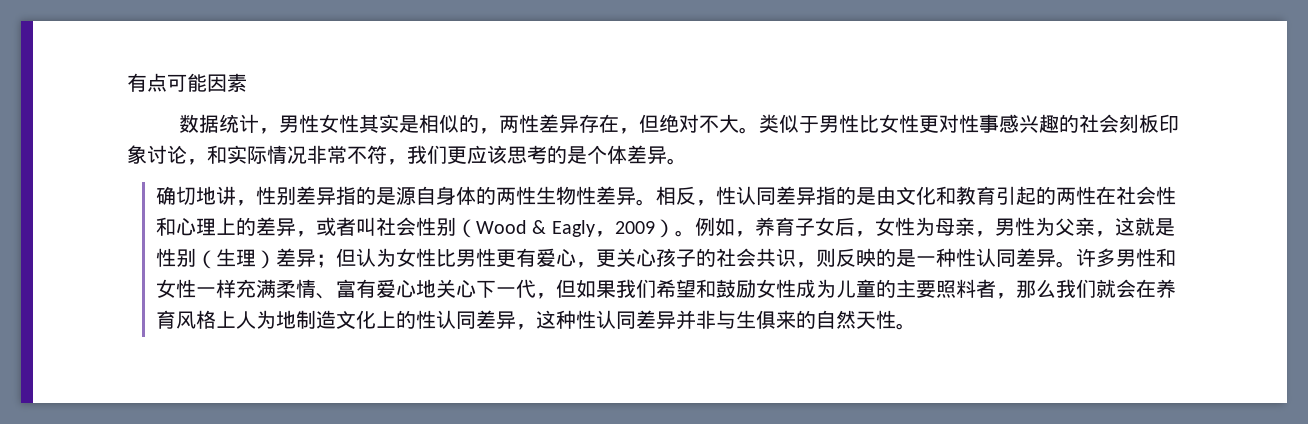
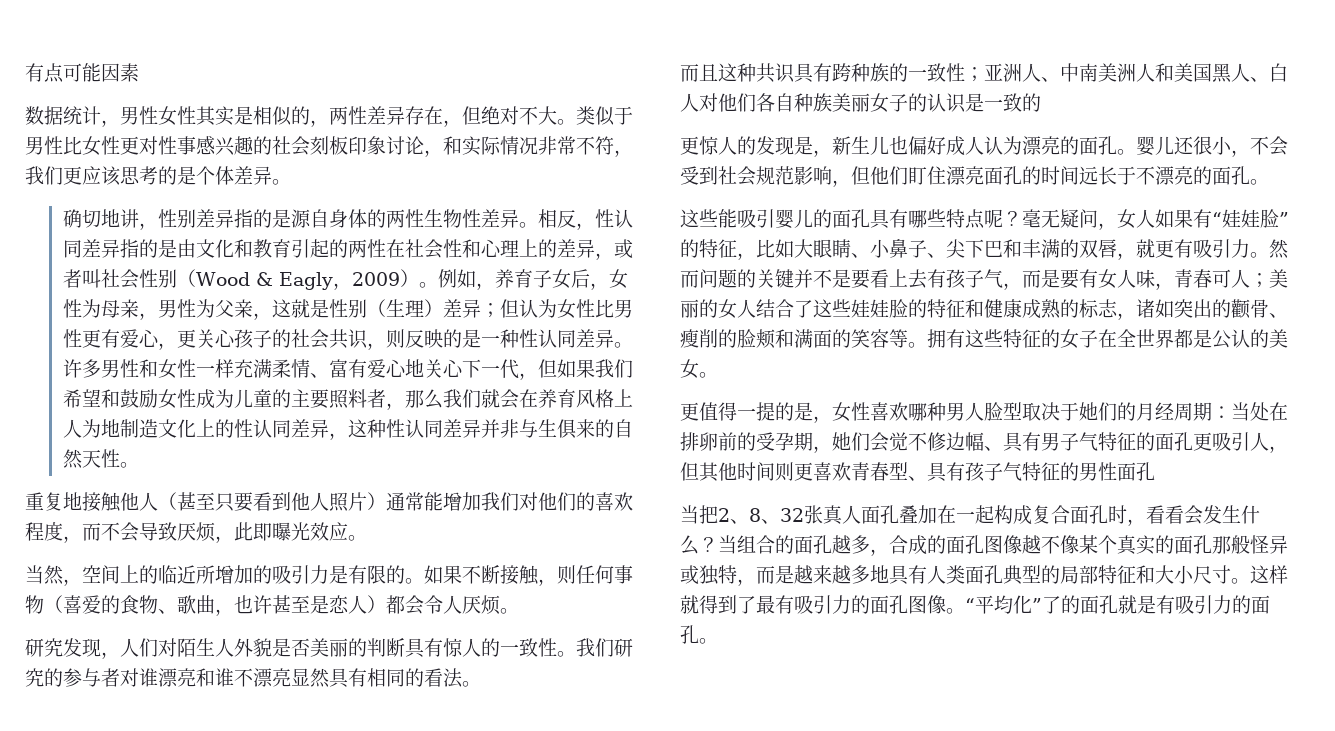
+ 重复地接触他人（甚至只要看到他人照片）通常能增加我们对他们的喜欢程度，而不会导致厌烦，此即曝光效应。
+ 当然，空间上的临近所增加的吸引力是有限的。如果不断接触，则任何事物（喜爱的食物、歌曲，也许甚至是恋人）都会令人厌烦。
+ 研究发现，人们对陌生人外貌是否美丽的判断具有惊人的一致性。我们研究的参与者对谁漂亮和谁不漂亮显然具有相同的看法。
+ 而且这种共识具有跨种族的一致性；亚洲人、中南美洲人和美国黑人、白人对他们各自种族美丽女子的认识是一致的
+ 更惊人的发现是，新生儿也偏好成人认为漂亮的面孔。婴儿还很小，不会受到社会规范影响，但他们盯住漂亮面孔的时间远长于不漂亮的面孔。
+ 这些能吸引婴儿的面孔具有哪些特点呢？毫无疑问，女人如果有“娃娃脸”的特征，比如大眼睛、小鼻子、尖下巴和丰满的双唇，就更有吸引力。然而问题的关键并不是要看上去有孩子气，而是要有女人味，青春可人；美丽的女人结合了这些娃娃脸的特征和健康成熟的标志，诸如突出的颧骨、瘦削的脸颊和满面的笑容等。拥有这些特征的女子在全世界都是公认的美女。
+ 更值得一提的是，女性喜欢哪种男人脸型取决于她们的月经周期：当处在排卵前的受孕期，她们会觉不修边幅、具有男子气特征的面孔更吸引人，但其他时间则更喜欢青春型、具有孩子气特征的男性面孔
+ 当把2、8、32张真人面孔叠加在一起构成复合面孔时，看看会发生什么？当组合的面孔越多，合成的面孔图像越不像某个真实的面孔那般怪异或独特，而是越来越多地具有人类面孔典型的局部特征和大小尺寸。这样就得到了最有吸引力的面孔图像。“平均化”了的面孔就是有吸引力的面孔。

